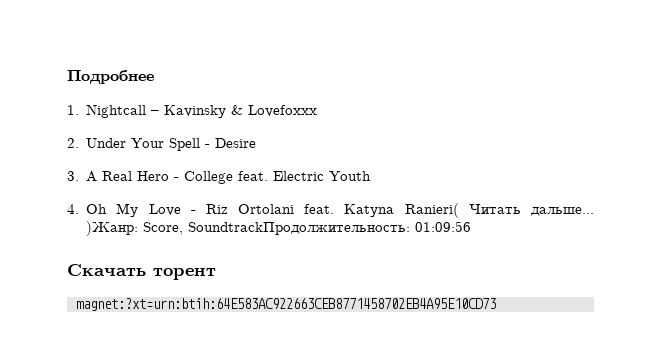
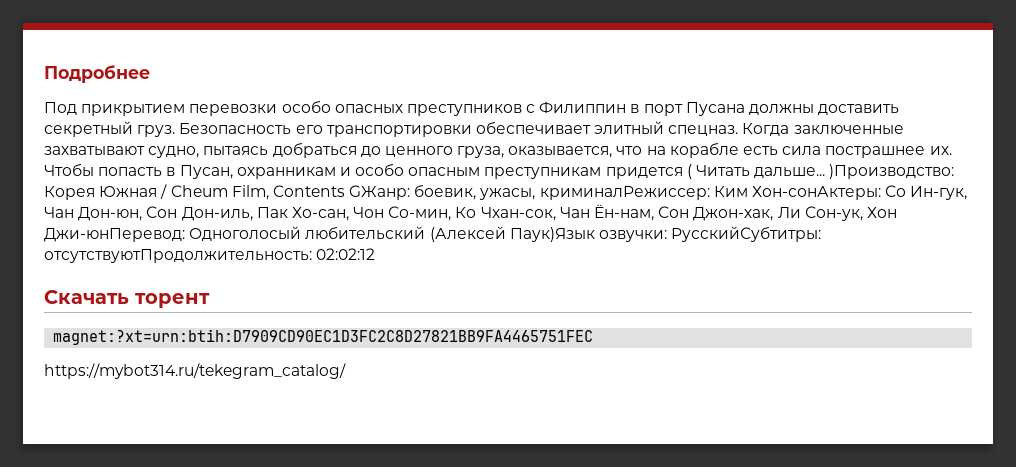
- 1. Nightcall – Kavinsky & Lovefoxxx
- 2. Under Your Spell - Desire
- 3. A Real Hero - College feat. Electric Youth
- 4. Oh My Love - Riz Ortolani feat. Katyna Ranieri( Читать дальше... )Жанр: Score, SoundtrackПродолжительность: 01:09:56
+ Под прикрытием перевозки особо опасных преступников с Филиппин в порт Пусана должны доставить секретный груз. Безопасность его транспортировки обеспечивает элитный спецназ. Когда заключенные захватывают судно, пытаясь добраться до ценного груза, оказывается, что на корабле есть сила пострашнее их. Чтобы попасть в Пусан, охранникам и особо опасным преступникам придется ( Читать дальше... )Производство: Корея Южная / Cheum Film, Contents GЖанр: боевик, ужасы, криминалРежиссер: Ким Хон-сонАктеры: Со Ин-гук, Чан Дон-юн, Сон Дон-иль, Пак Хо-сан, Чон Со-мин, Ко Чхан-сок, Чан Ён-нам, Сон Джон-хак, Ли Сон-ук, Хон Джи-юнПеревод: Одноголосый любительский (Алексей Паук)Язык озвучки: РусскийСубтитры: отсутствуютПродолжительность: 02:02:12
- magnet:?xt=urn:btih:64E583AC922663CEB8771458702EB4A95E10CD73
+ magnet:?xt=urn:btih:D7909CD90EC1D3FC2C8D27821BB9FA4465751FEC
+ https://mybot314.ru/tekegram_catalog/

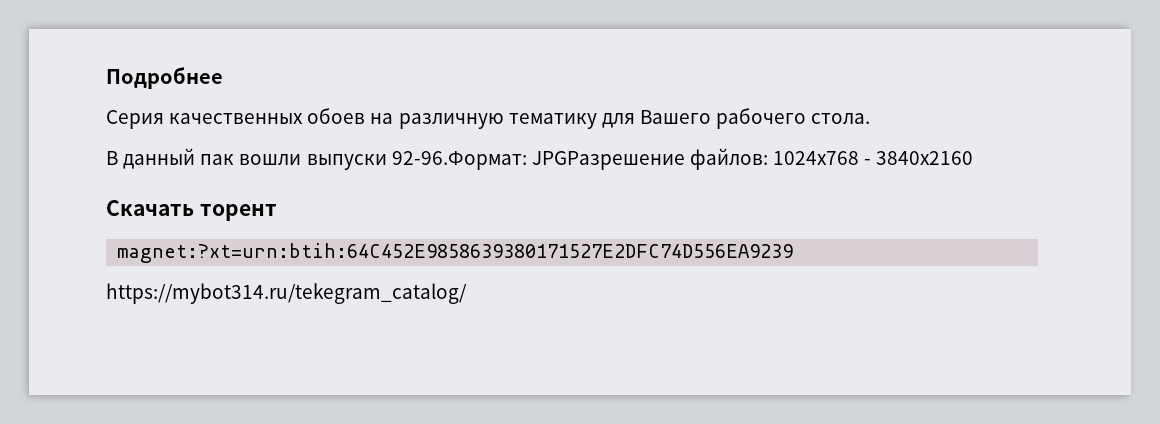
- Под прикрытием перевозки особо опасных преступников с Филиппин в порт Пусана должны доставить секретный груз. Безопасность его транспортировки обеспечивает элитный спецназ. Когда заключенные захватывают судно, пытаясь добраться до ценного груза, оказывается, что на корабле есть сила пострашнее их. Чтобы попасть в Пусан, охранникам и особо опасным преступникам придется ( Читать дальше... )Производство: Корея Южная / Cheum Film, Contents GЖанр: боевик, ужасы, криминалРежиссер: Ким Хон-сонАктеры: Со Ин-гук, Чан Дон-юн, Сон Дон-иль, Пак Хо-сан, Чон Со-мин, Ко Чхан-сок, Чан Ён-нам, Сон Джон-хак, Ли Сон-ук, Хон Джи-юнПеревод: Одноголосый любительский (Алексей Паук)Язык озвучки: РусскийСубтитры: отсутствуютПродолжительность: 02:02:12
+ Серия качественных обоев на различную тематику для Вашего рабочего стола.
+ В данный пак вошли выпуски 92-96.Формат: JPGРазрешение файлов: 1024x768 - 3840x2160
- magnet:?xt=urn:btih:D7909CD90EC1D3FC2C8D27821BB9FA4465751FEC
+ magnet:?xt=urn:btih:64C452E9858639380171527E2DFC74D556EA9239

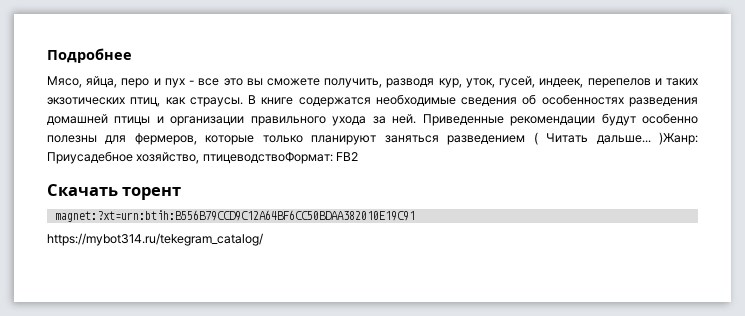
- Серия качественных обоев на различную тематику для Вашего рабочего стола.
- В данный пак вошли выпуски 92-96.Формат: JPGРазрешение файлов: 1024x768 - 3840x2160
+ Мясо, яйца, перо и пух - все это вы сможете получить, разводя кур, уток, гусей, индеек, перепелов и таких экзотических птиц, как страусы. В книге содержатся необходимые сведения об особенностях разведения домашней птицы и организации правильного ухода за ней. Приведенные рекомендации будут особенно полезны для фермеров, которые только планируют заняться разведением ( Читать дальше... )Жанр: Приусадебное хозяйство, птицеводствоФормат: FB2
- magnet:?xt=urn:btih:64C452E9858639380171527E2DFC74D556EA9239
+ magnet:?xt=urn:btih:B556B79CCD9C12A64BF6CC50BDAA382010E19C91

